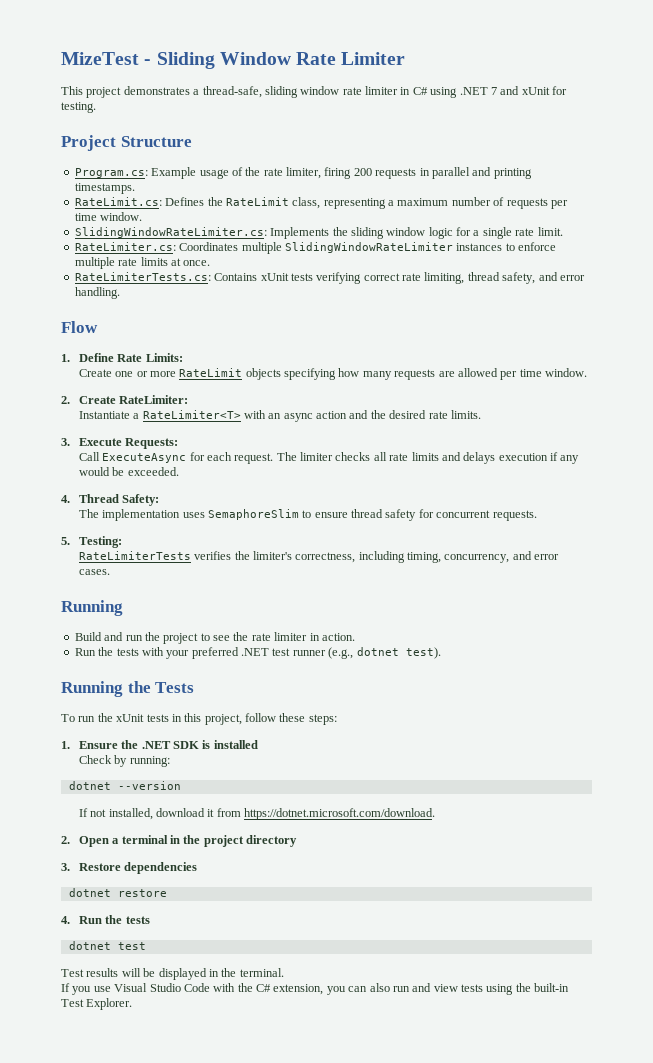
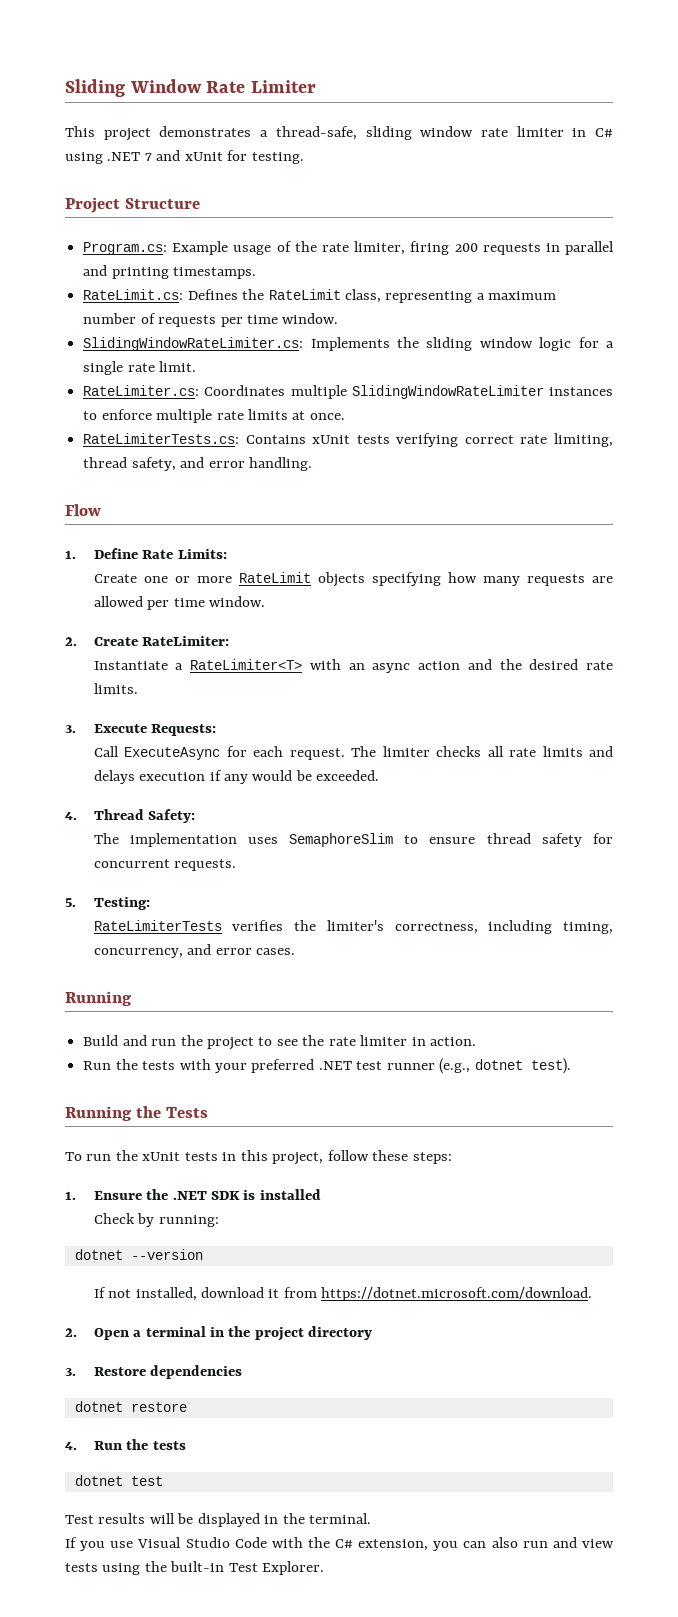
- MizeTest - Sliding Window Rate Limiter
+ Sliding Window Rate Limiter

